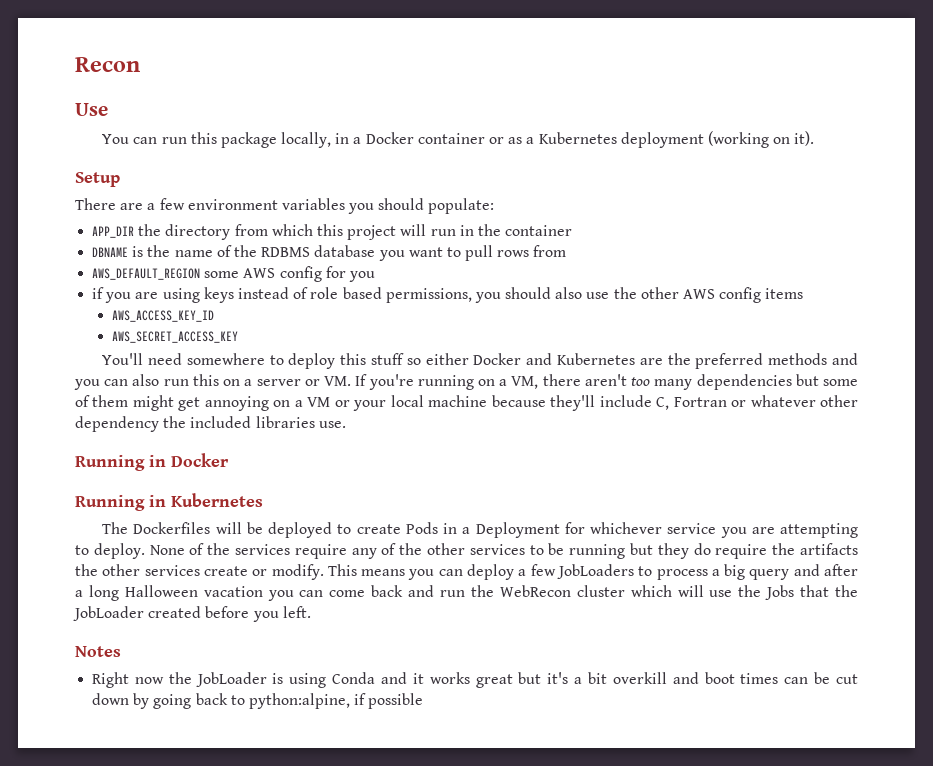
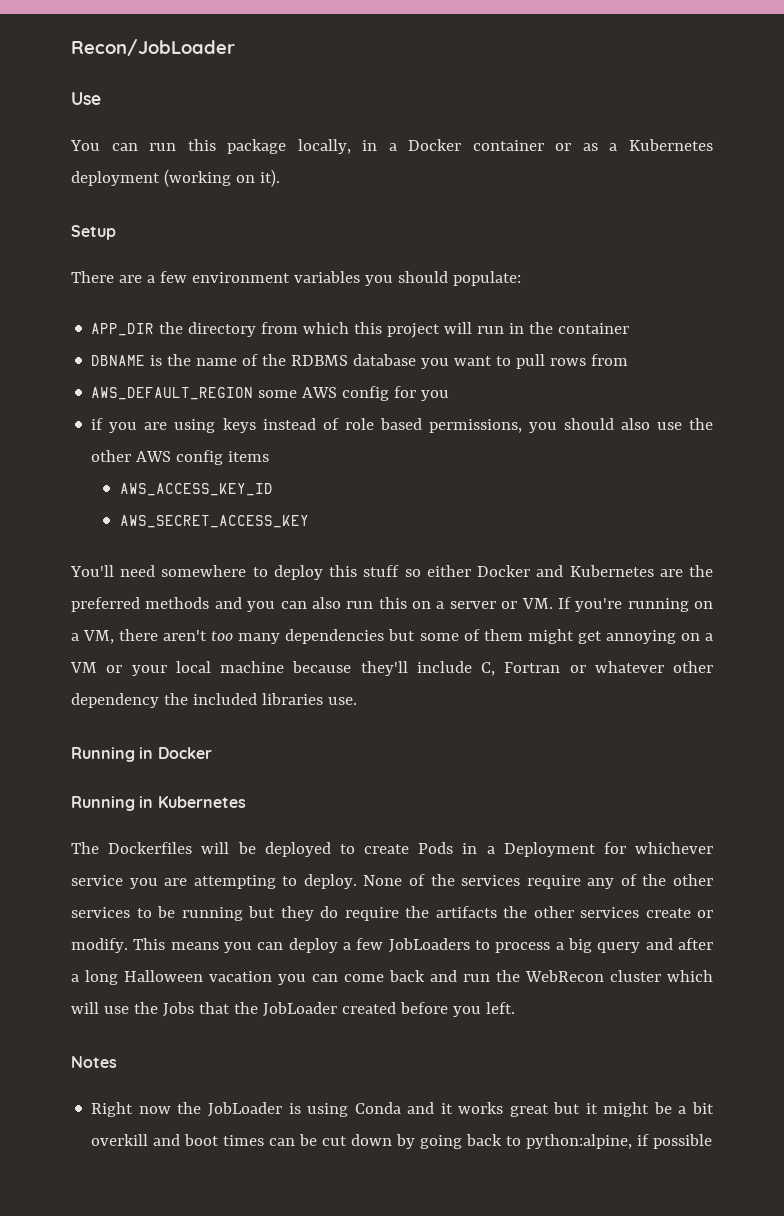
- Recon
+ Recon/JobLoader
- Right now the JobLoader is using Conda and it works great but it's a bit overkill and boot times can be cut down by going back to python:alpine, if possible
+ Right now the JobLoader is using Conda and it works great but it might be a bit overkill and boot times can be cut down by going back to python:alpine, if possible

